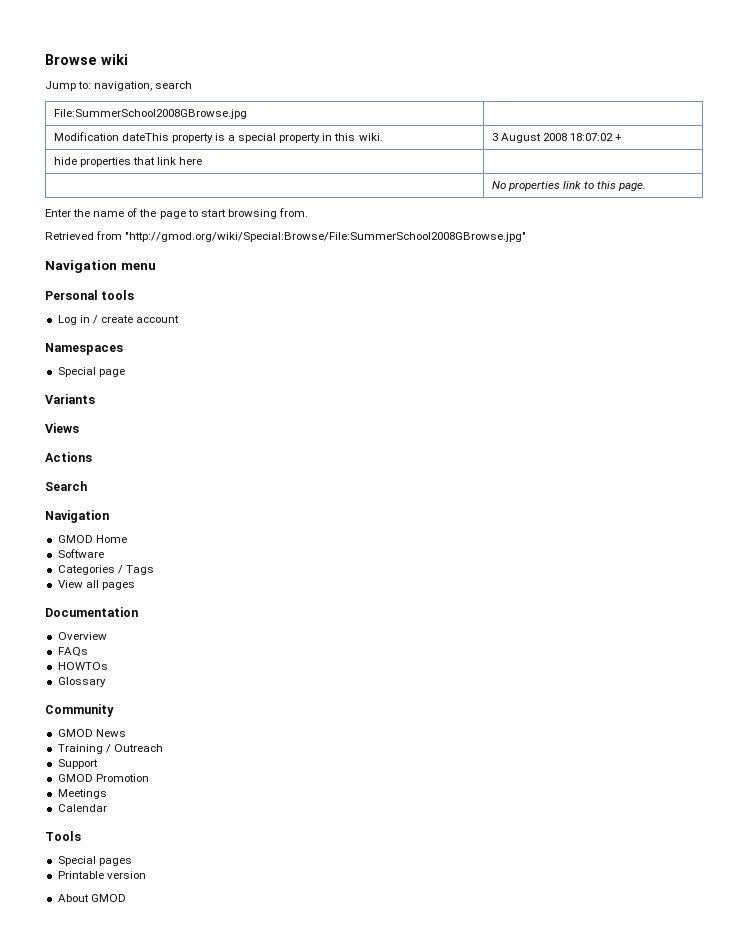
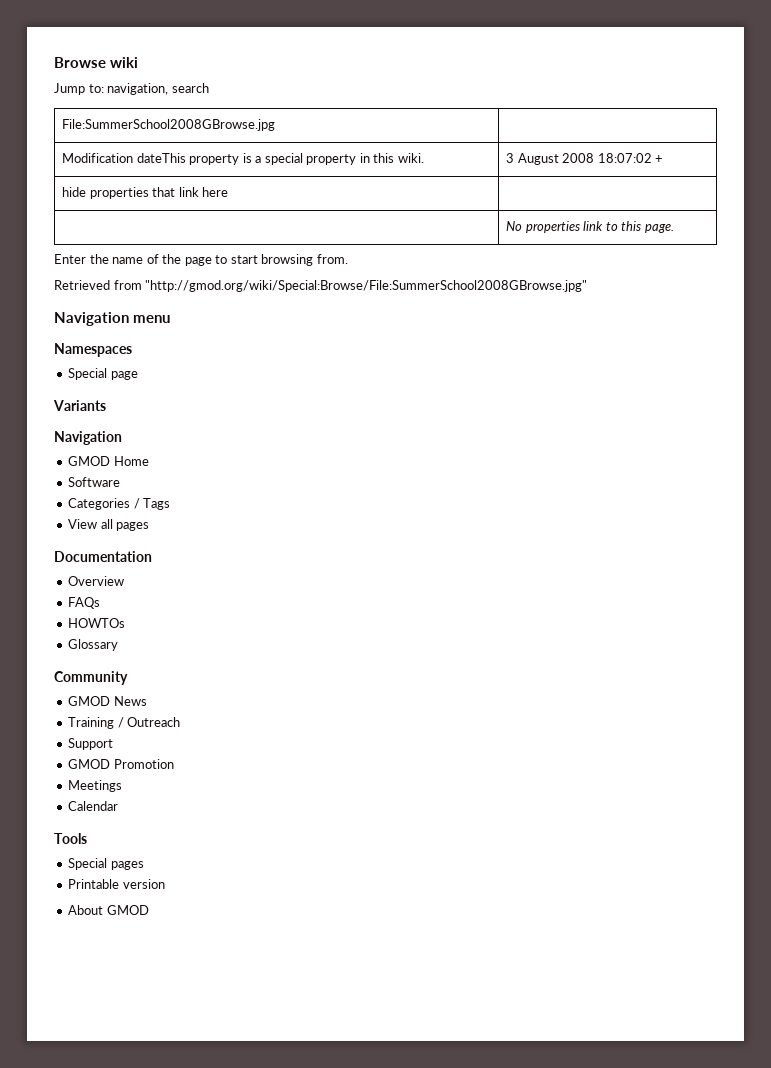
- Personal tools
- Log in / create account
- Views
- Actions
- Search

